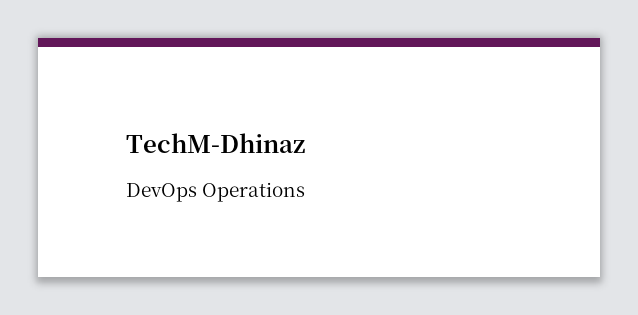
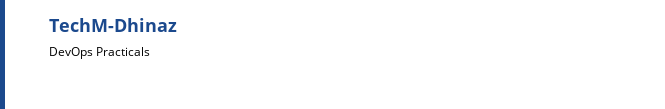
- DevOps Operations
+ DevOps Practicals

